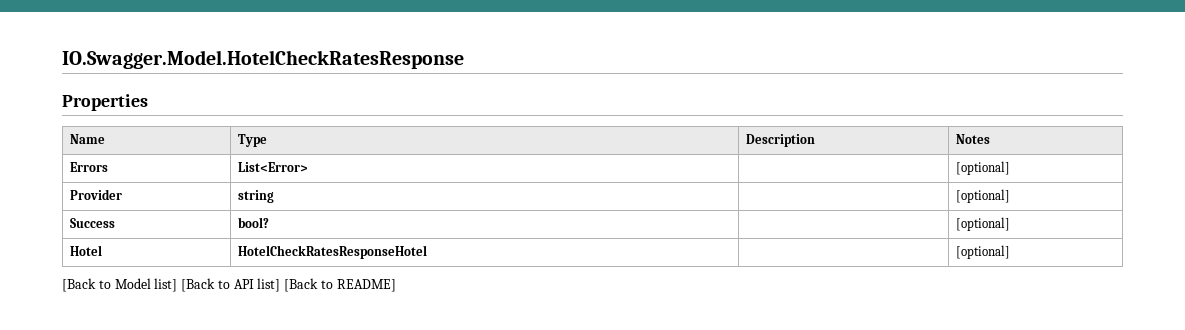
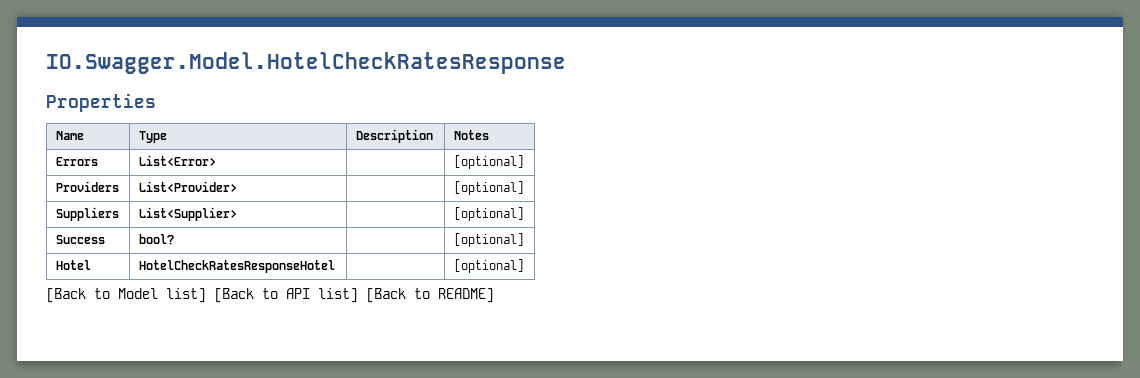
- Provider | string | | [optional]
+ Providers | List<Provider> | | [optional]
+ Suppliers | List<Supplier> | | [optional]

